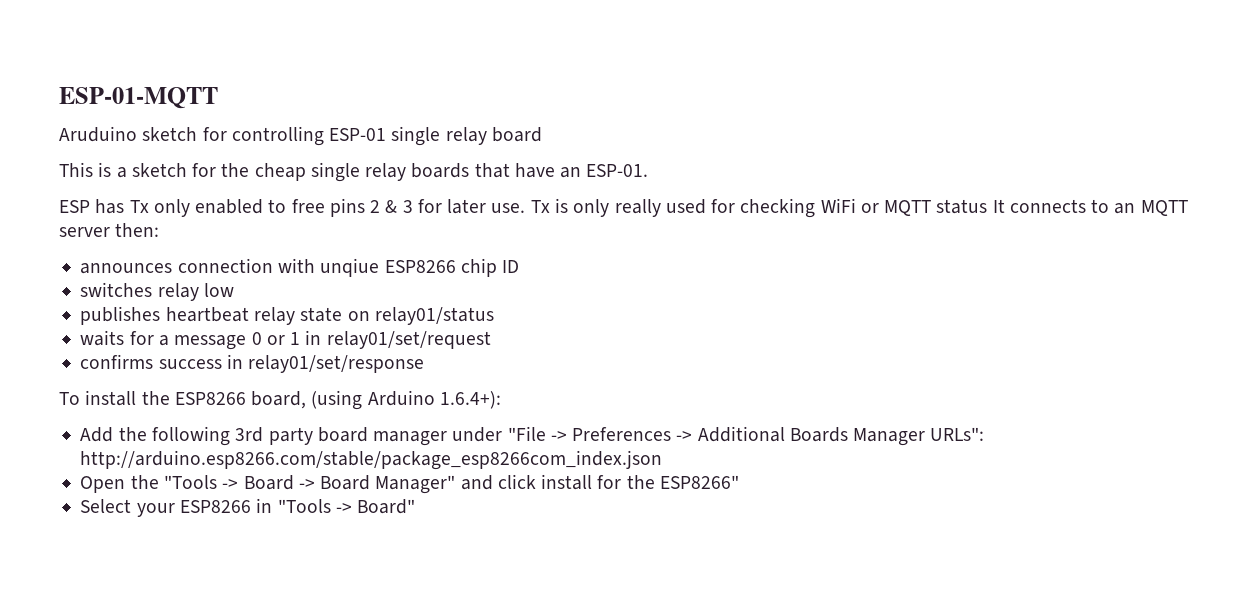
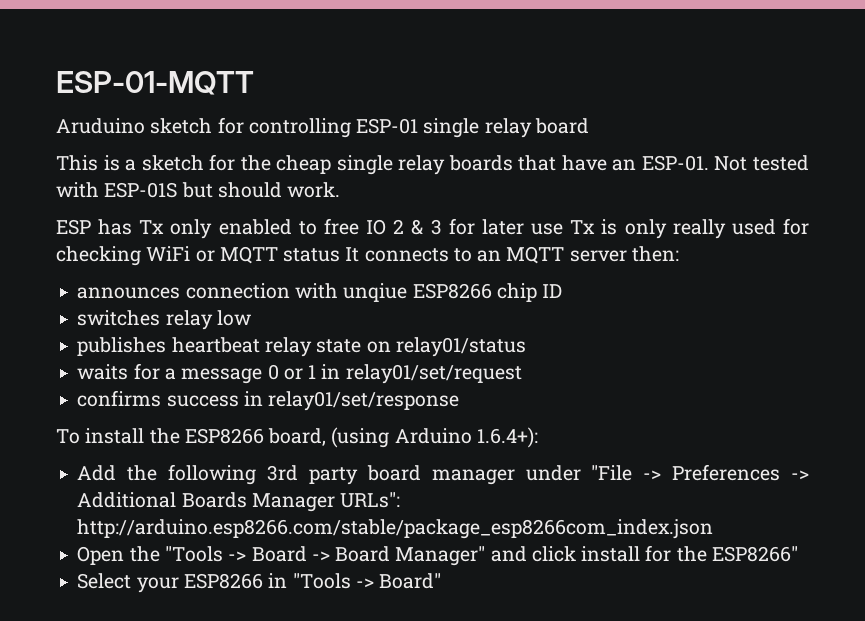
+ Not tested with ESP-01S but should work.
- ESP has Tx only enabled to free pins 2 & 3 for later use. Tx is only really used for checking WiFi or MQTT status It connects to an MQTT server then:
+ ESP has Tx only enabled to free IO 2 & 3 for later use Tx is only really used for checking WiFi or MQTT status It connects to an MQTT server then:

